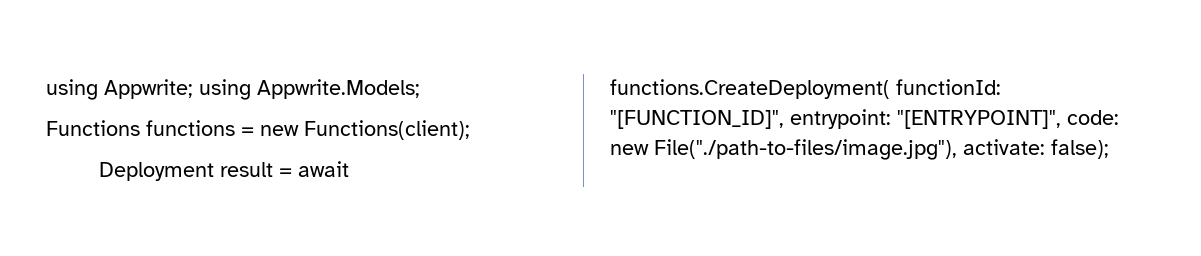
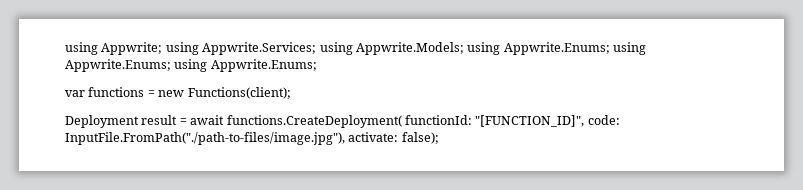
- using Appwrite; using Appwrite.Models;
- Functions functions = new Functions(client);
+ using Appwrite; using Appwrite.Services; using Appwrite.Models; using Appwrite.Enums; using Appwrite.Enums; using Appwrite.Enums;
+ var functions = new Functions(client);
- Deployment result = await functions.CreateDeployment( functionId: "[FUNCTION_ID]", entrypoint: "[ENTRYPOINT]", code: new File("./path-to-files/image.jpg"), activate: false);
+ Deployment result = await functions.CreateDeployment( functionId: "[FUNCTION_ID]", code: InputFile.FromPath("./path-to-files/image.jpg"), activate: false);

